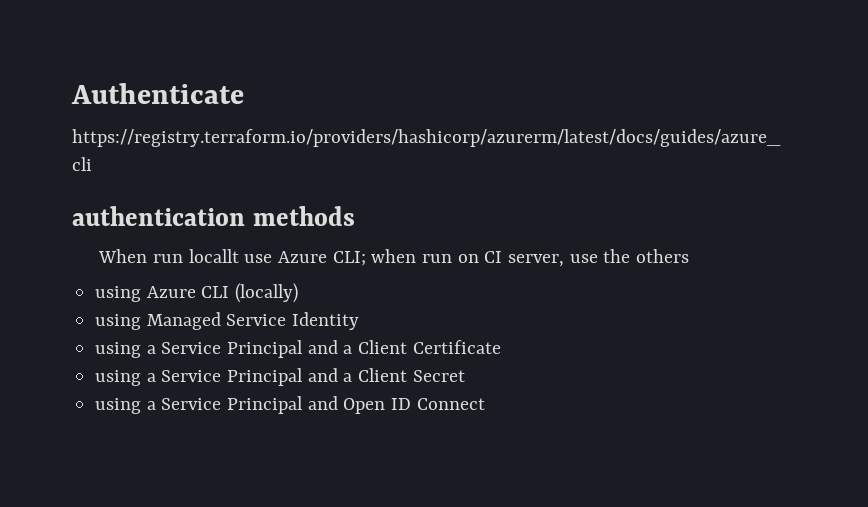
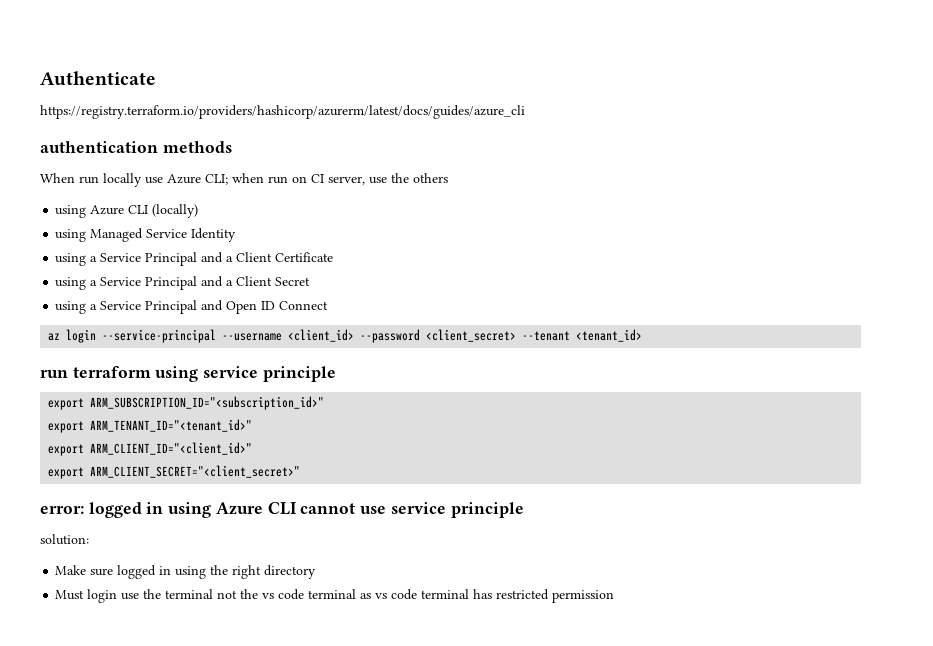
- When run locallt use Azure CLI; when run on CI server, use the others
+ When run locally use Azure CLI; when run on CI server, use the others
+ az login --service-principal --username <client_id> --password <client_secret> --tenant <tenant_id>
+ run terraform using service principle
+ export ARM_SUBSCRIPTION_ID="<subscription_id>"
+ export ARM_TENANT_ID="<tenant_id>"
+ export ARM_CLIENT_ID="<client_id>"
+ export ARM_CLIENT_SECRET="<client_secret>"
+ error: logged in using Azure CLI cannot use service principle
+ solution:
+ Make sure logged in using the right directory
+ Must login use the terminal not the vs code terminal as vs code terminal has restricted permission

